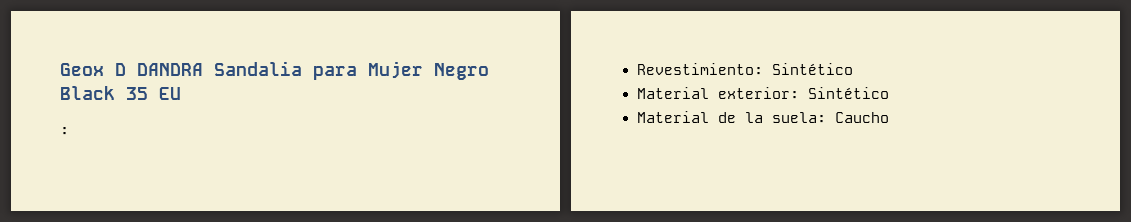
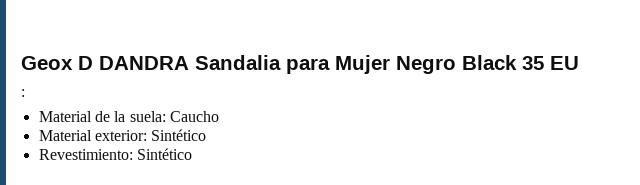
+ Material de la suela: Caucho
+ Material exterior: Sintético
  Revestimiento: Sintético
- Material exterior: Sintético
- Material de la suela: Caucho

